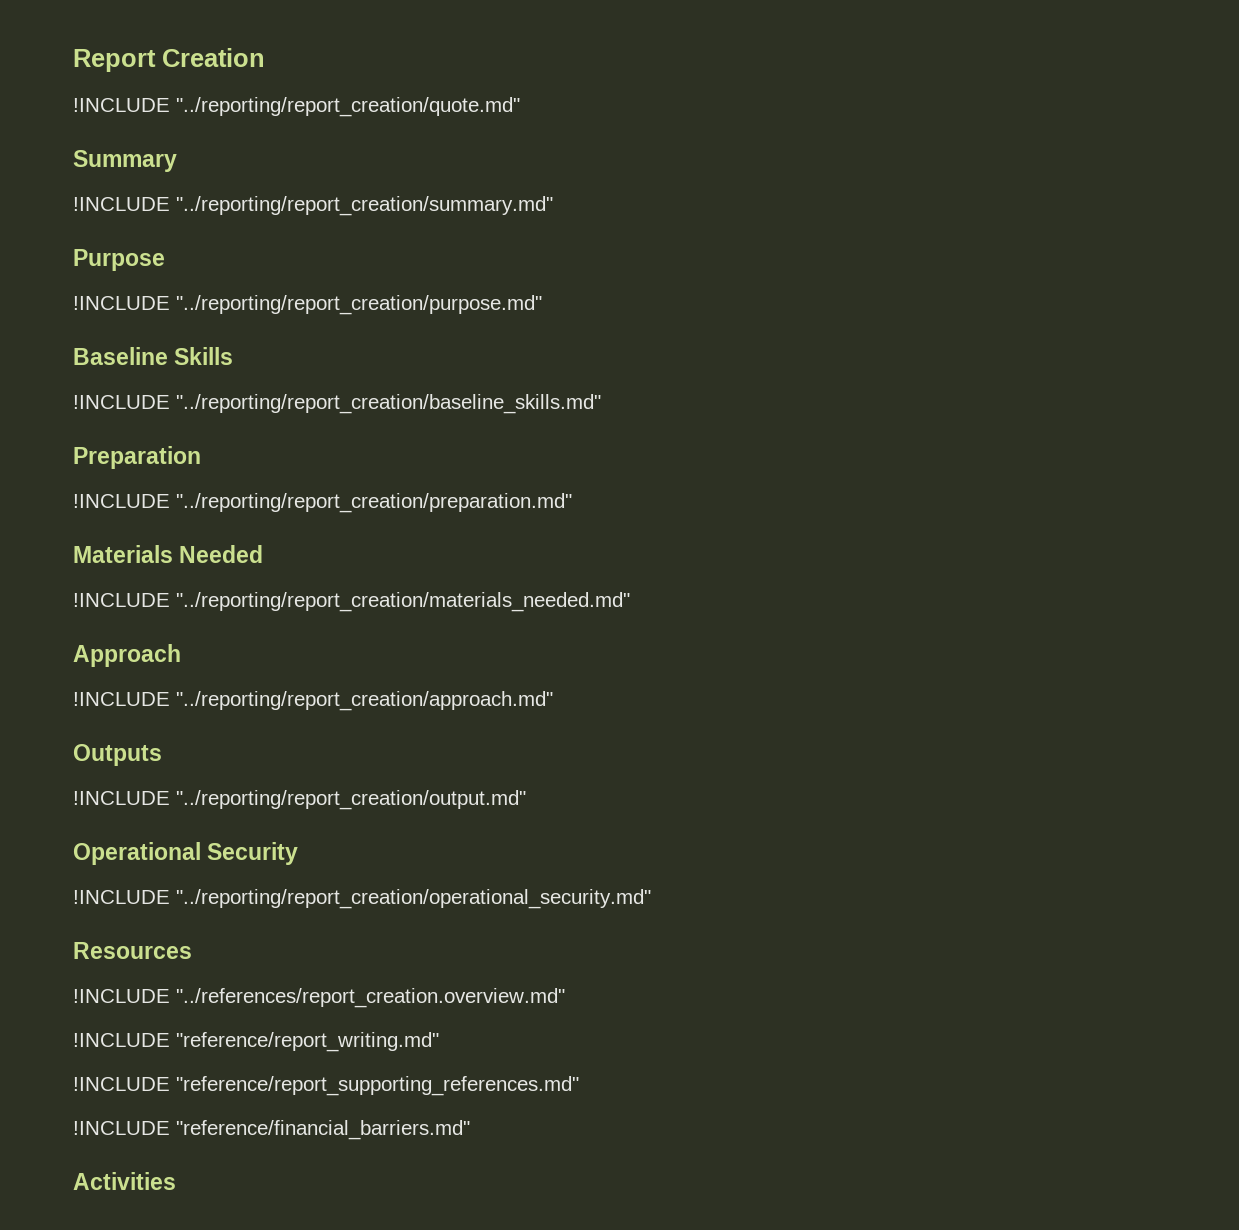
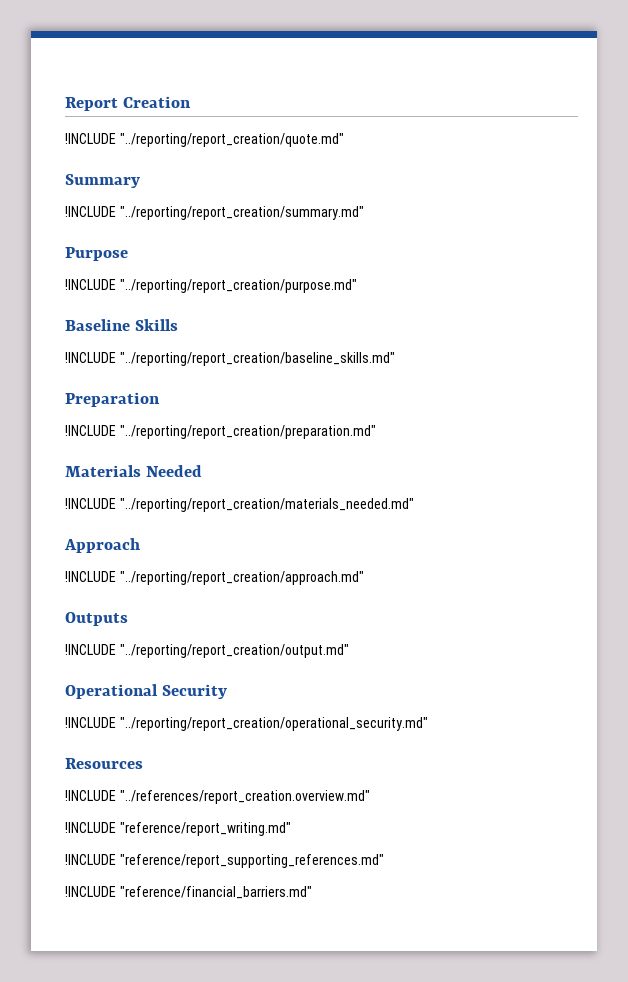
- Activities

